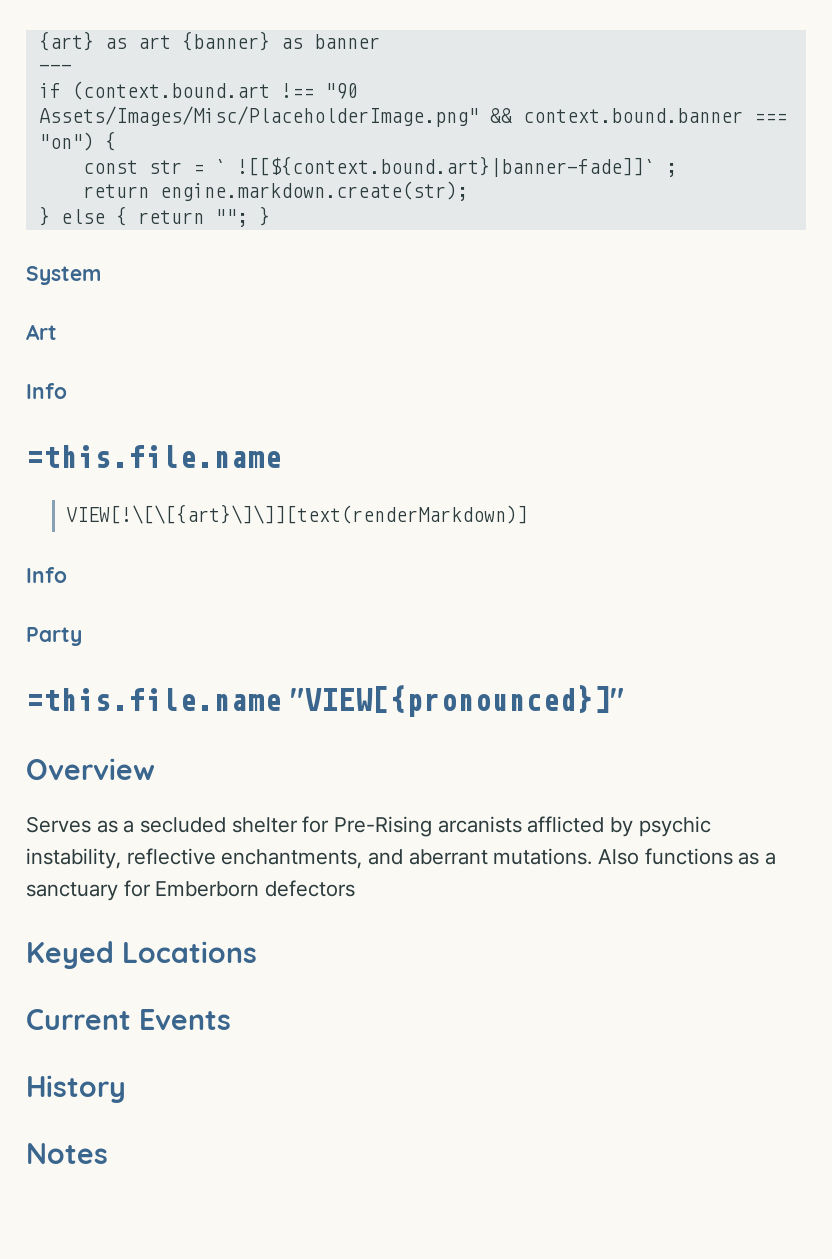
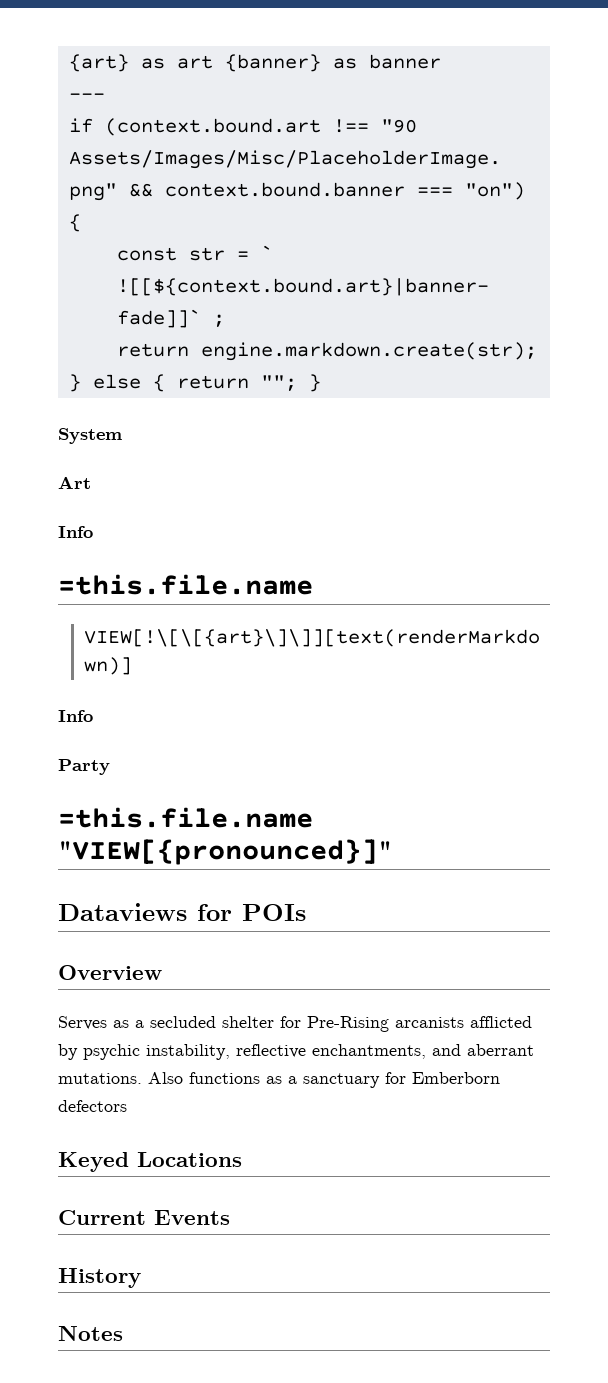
+ Dataviews for POIs

